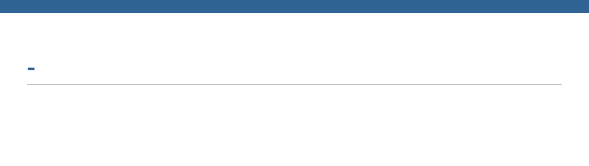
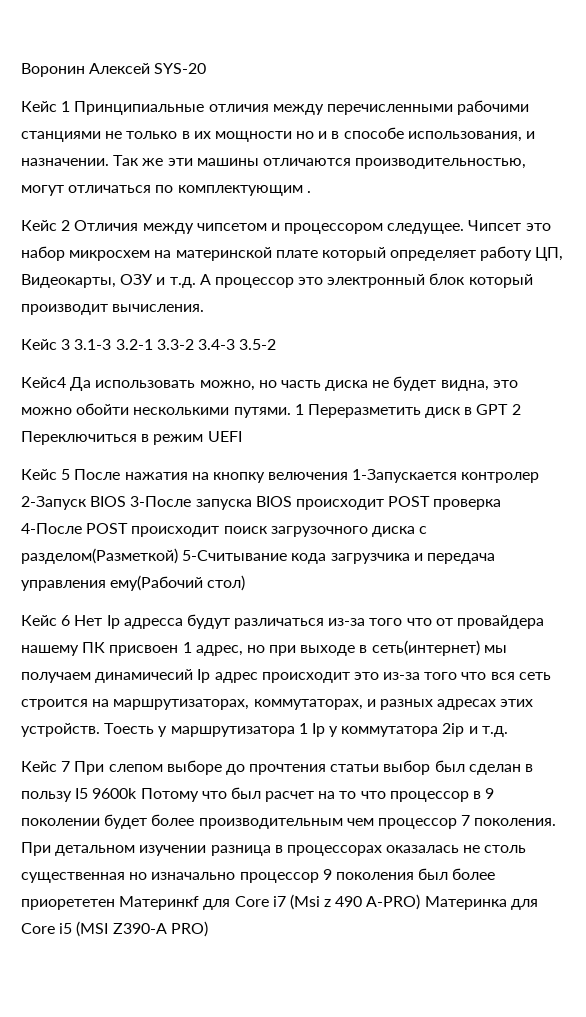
- -
+ Воронин Алексей SYS-20
+ Кейс 1 Принципиальные отличия между перечисленными рабочими станциями не только в их мощности но и в способе использования, и назначении. Так же эти машины отличаются производительностью, могут отличаться по комплектующим .
+ Кейс 2 Отличия между чипсетом и процессором следущее. Чипсет это набор микросхем на материнской плате который определяет работу ЦП, Видеокарты, ОЗУ и т.д. А процессор это электронный блок который производит вычисления.
+ Кейс 3 3.1-3 3.2-1 3.3-2 3.4-3 3.5-2
+ Кейс4 Да использовать можно, но часть диска не будет видна, это можно обойти несколькими путями. 1 Переразметить диск в GPT 2 Переключиться в режим UEFI
+ Кейс 5 После нажатия на кнопку велючения 1-Запускается контролер 2-Запуск BIOS 3-После запуска BIOS происходит POST проверка 4-После POST происходит поиск загрузочного диска с разделом(Разметкой) 5-Считывание кода загрузчика и передача управления ему(Рабочий стол)
+ Кейс 6 Нет Ip адресса будут различаться из-за того что от провайдера нашему ПК присвоен 1 адрес, но при выходе в сеть(интернет) мы получаем динамичесий Ip адрес происходит это из-за того что вся сеть строится на маршрутизаторах, коммутаторах, и разных адресах этих устройств. Тоесть у маршрутизатора 1 Ip у коммутатора 2ip и т.д.
+ Кейс 7 При слепом выборе до прочтения статьи выбор был сделан в пользу I5 9600k Потому что был расчет на то что процессор в 9 поколении будет более производительным чем процессор 7 поколения. При детальном изучении разница в процессорах оказалась не столь существенная но изначально процессор 9 поколения был более приорететен Материнкf для Core i7 (Msi z 490 A-PRO) Материнка для Core i5 (MSI Z390-A PRO)

